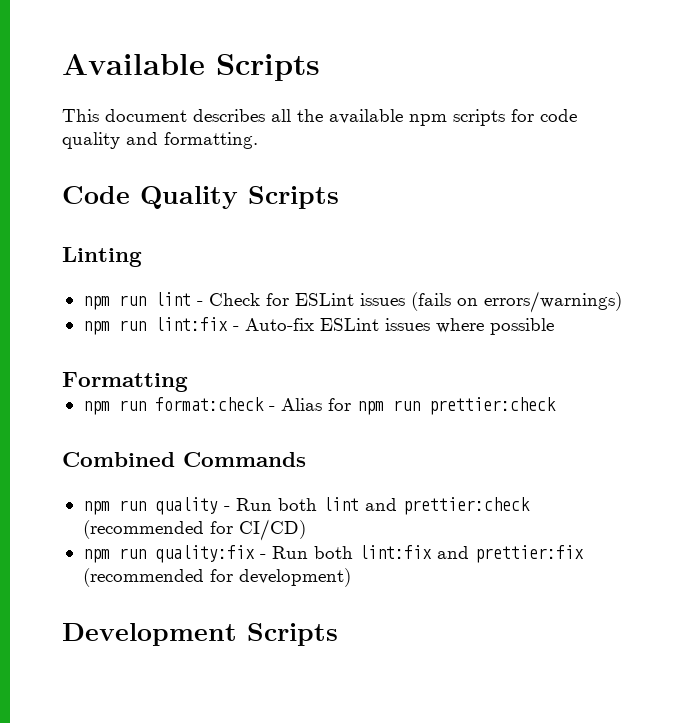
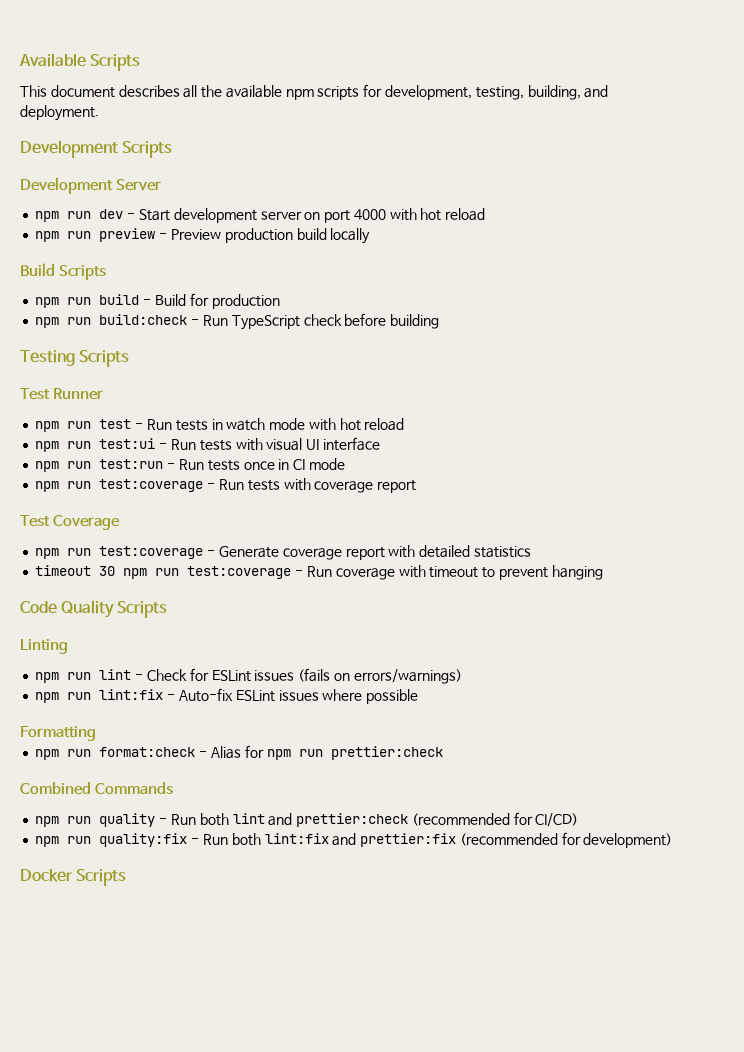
- This document describes all the available npm scripts for code quality and formatting.
+ This document describes all the available npm scripts for development, testing, building, and deployment.
+ Development Scripts
+ Development Server
+ npm run dev - Start development server on port 4000 with hot reload
+ npm run preview - Preview production build locally
+ Build Scripts
+ npm run build - Build for production
+ npm run build:check - Run TypeScript check before building
+ Testing Scripts
+ Test Runner
+ npm run test - Run tests in watch mode with hot reload
+ npm run test:ui - Run tests with visual UI interface
+ npm run test:run - Run tests once in CI mode
+ npm run test:coverage - Run tests with coverage report
+ Test Coverage
+ npm run test:coverage - Generate coverage report with detailed statistics
+ timeout 30 npm run test:coverage - Run coverage with timeout to prevent hanging
- Development Scripts
+ Docker Scripts

